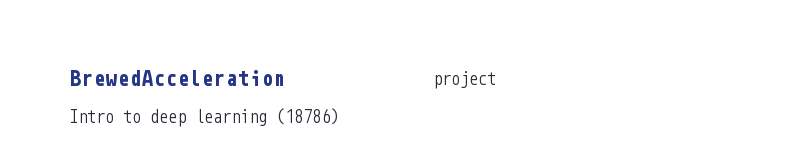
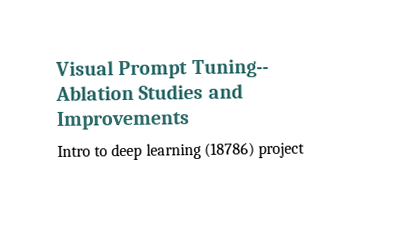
- BrewedAcceleration
+ Visual Prompt Tuning-- Ablation Studies and Improvements

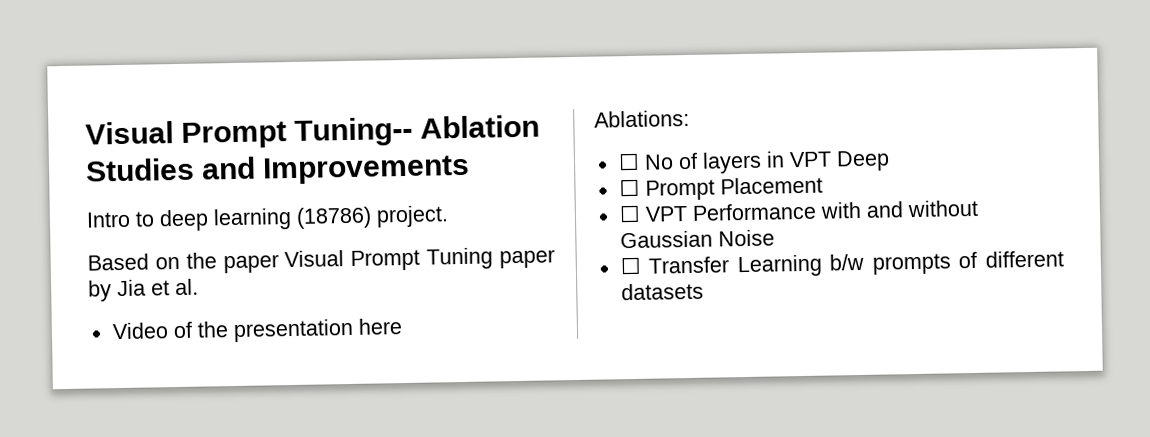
- Intro to deep learning (18786) project
+ Intro to deep learning (18786) project.
+ Based on the paper Visual Prompt Tuning paper by Jia et al.
+ Video of the presentation here
+ Ablations:
+ ☐ No of layers in VPT Deep
+ ☐ Prompt Placement
+ ☐ VPT Performance with and without Gaussian Noise
+ ☐ Transfer Learning b/w prompts of different datasets

